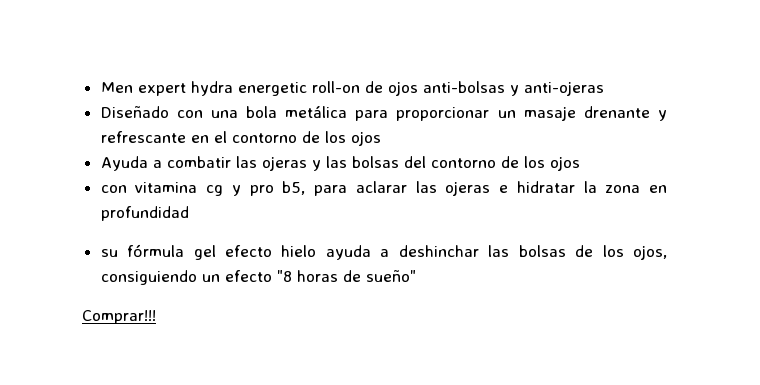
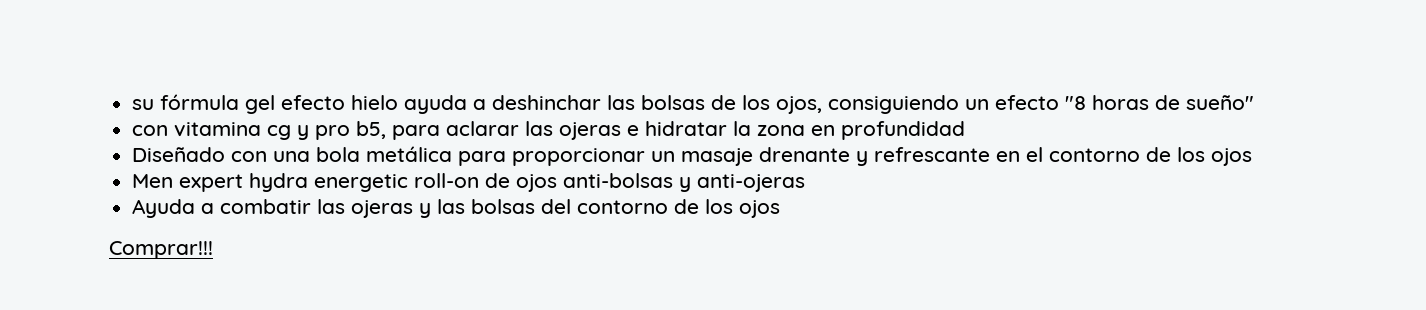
- Men expert hydra energetic roll-on de ojos anti-bolsas y anti-ojeras
- Diseñado con una bola metálica para proporcionar un masaje drenante y refrescante en el contorno de los ojos
- Ayuda a combatir las ojeras y las bolsas del contorno de los ojos
- con vitamina cg y pro b5, para aclarar las ojeras e hidratar la zona en profundidad
+ con vitamina cg y pro b5, para aclarar las ojeras e hidratar la zona en profundidad
+ Diseñado con una bola metálica para proporcionar un masaje drenante y refrescante en el contorno de los ojos
+ Men expert hydra energetic roll-on de ojos anti-bolsas y anti-ojeras
+ Ayuda a combatir las ojeras y las bolsas del contorno de los ojos

